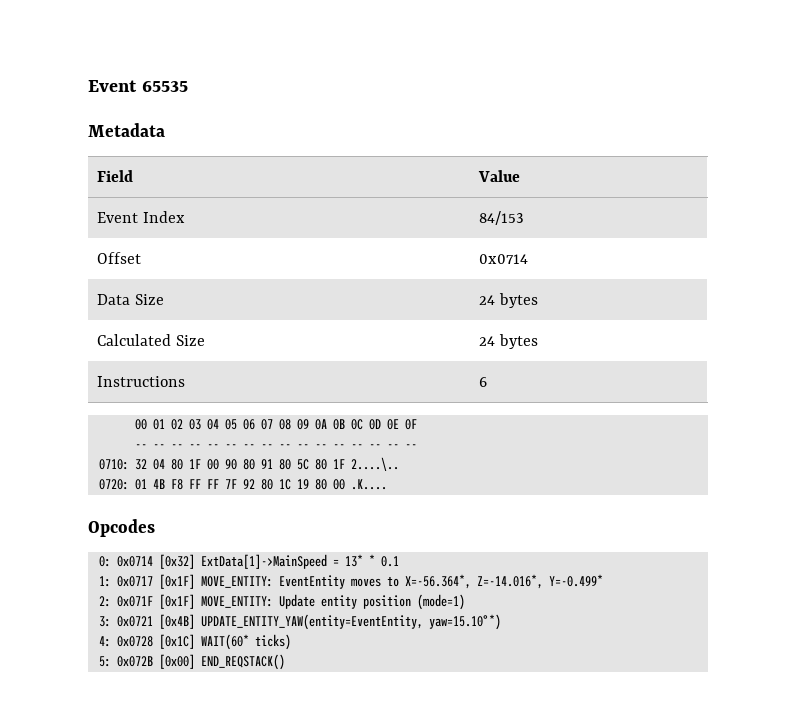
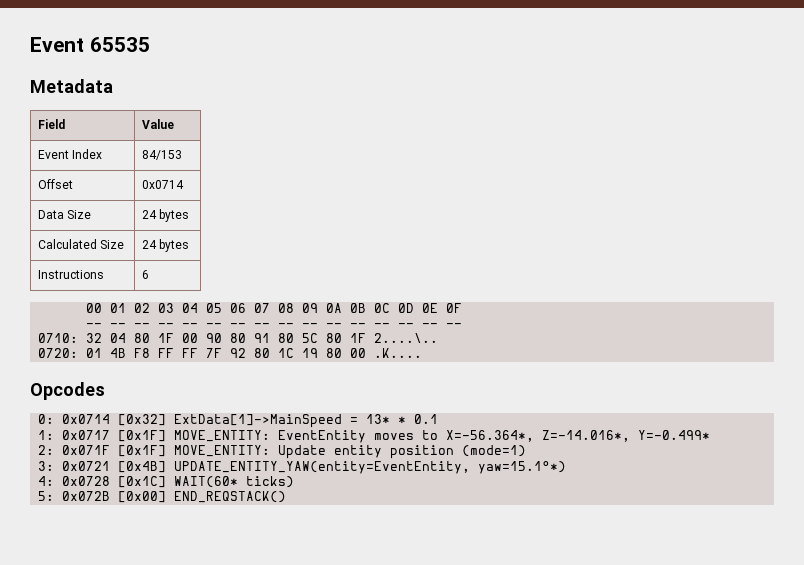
- 3: 0x0721 [0x4B] UPDATE_ENTITY_YAW(entity=EventEntity, yaw=15.10°*)
+ 3: 0x0721 [0x4B] UPDATE_ENTITY_YAW(entity=EventEntity, yaw=15.1°*)

